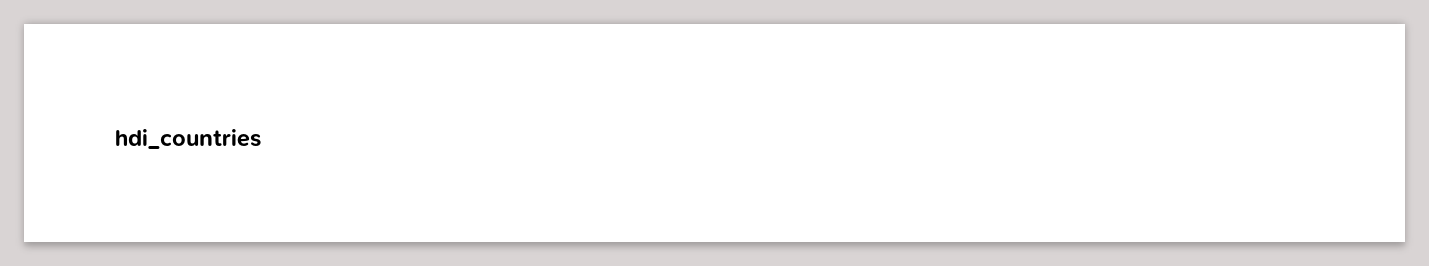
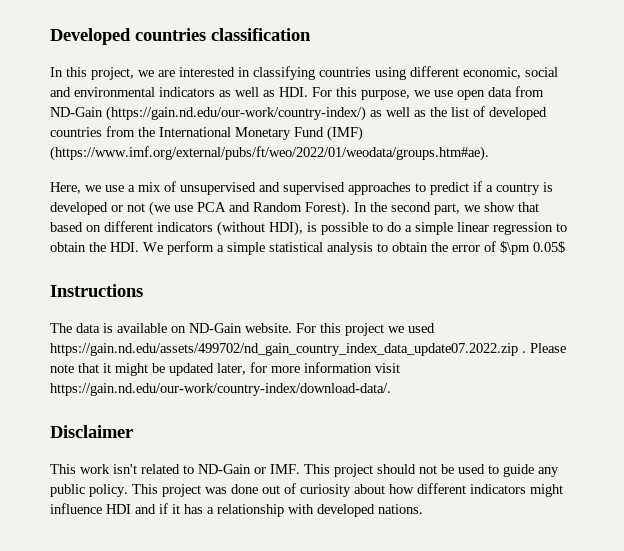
- hdi_countries
+ Developed countries classification
+ In this project, we are interested in classifying countries using different economic, social and environmental indicators as well as HDI. For this purpose, we use open data from ND-Gain (https://gain.nd.edu/our-work/country-index/) as well as the list of developed countries from the International Monetary Fund (IMF) (https://www.imf.org/external/pubs/ft/weo/2022/01/weodata/groups.htm#ae).
+ Here, we use a mix of unsupervised and supervised approaches to predict if a country is developed or not (we use PCA and Random Forest). In the second part, we show that based on different indicators (without HDI), is possible to do a simple linear regression to obtain the HDI. We perform a simple statistical analysis to obtain the error of $\pm 0.05$
+ Instructions
+ The data is available on ND-Gain website. For this project we used https://gain.nd.edu/assets/499702/nd_gain_country_index_data_update07.2022.zip . Please note that it might be updated later, for more information visit https://gain.nd.edu/our-work/country-index/download-data/.
+ Disclaimer
+ This work isn't related to ND-Gain or IMF. This project should not be used to guide any public policy. This project was done out of curiosity about how different indicators might influence HDI and if it has a relationship with developed nations.

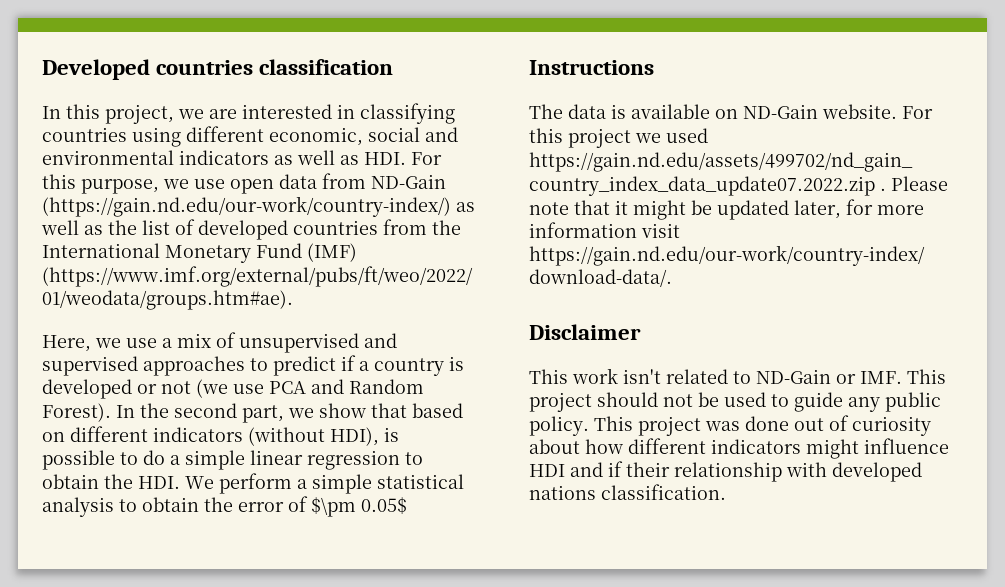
- This project was done out of curiosity about how different indicators might influence HDI and if it has a relationship with developed nations.
+ This project was done out of curiosity about how different indicators might influence HDI and if their relationship with developed nations classification.

